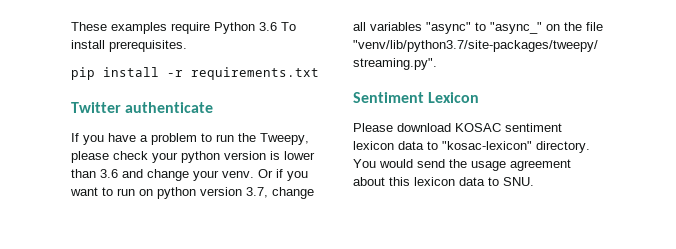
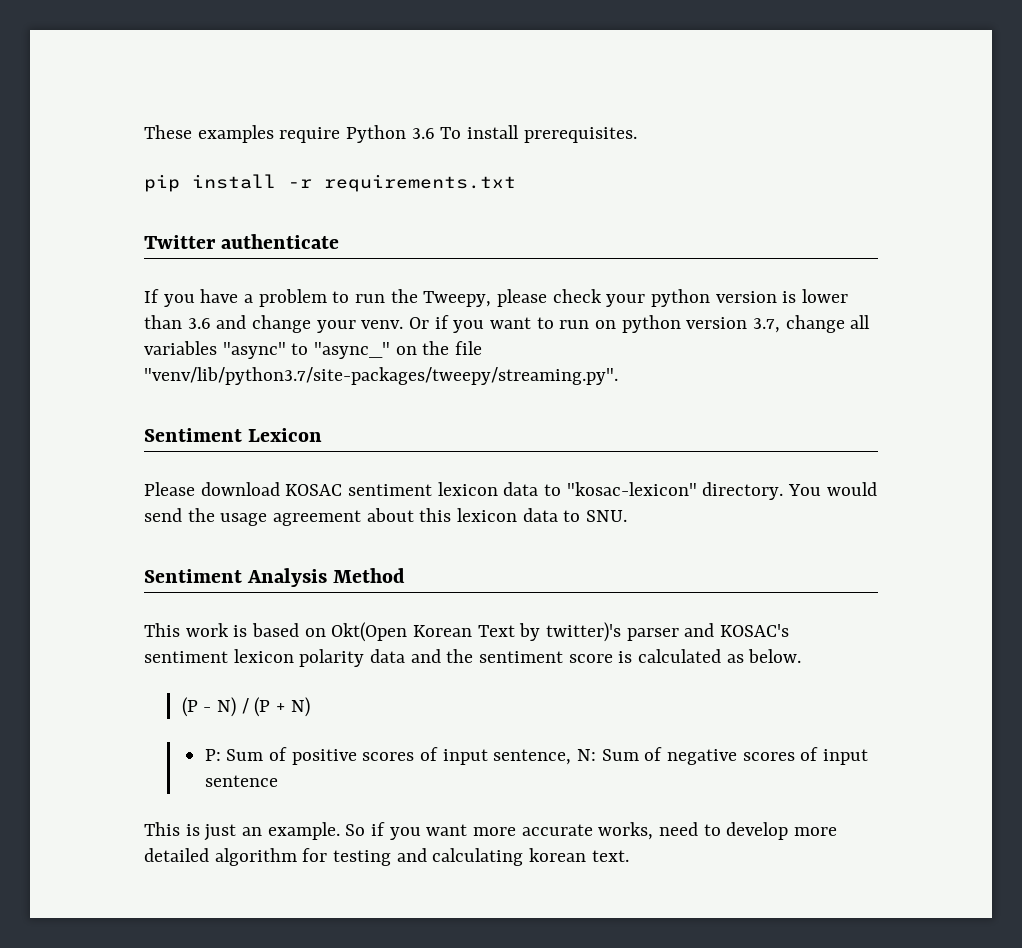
+ Sentiment Analysis Method
+ This work is based on Okt(Open Korean Text by twitter)'s parser and KOSAC's sentiment lexicon polarity data and the sentiment score is calculated as below.
+ (P - N) / (P + N)
+ P: Sum of positive scores of input sentence, N: Sum of negative scores of input sentence
+ This is just an example. So if you want more accurate works, need to develop more detailed algorithm for testing and calculating korean text.

